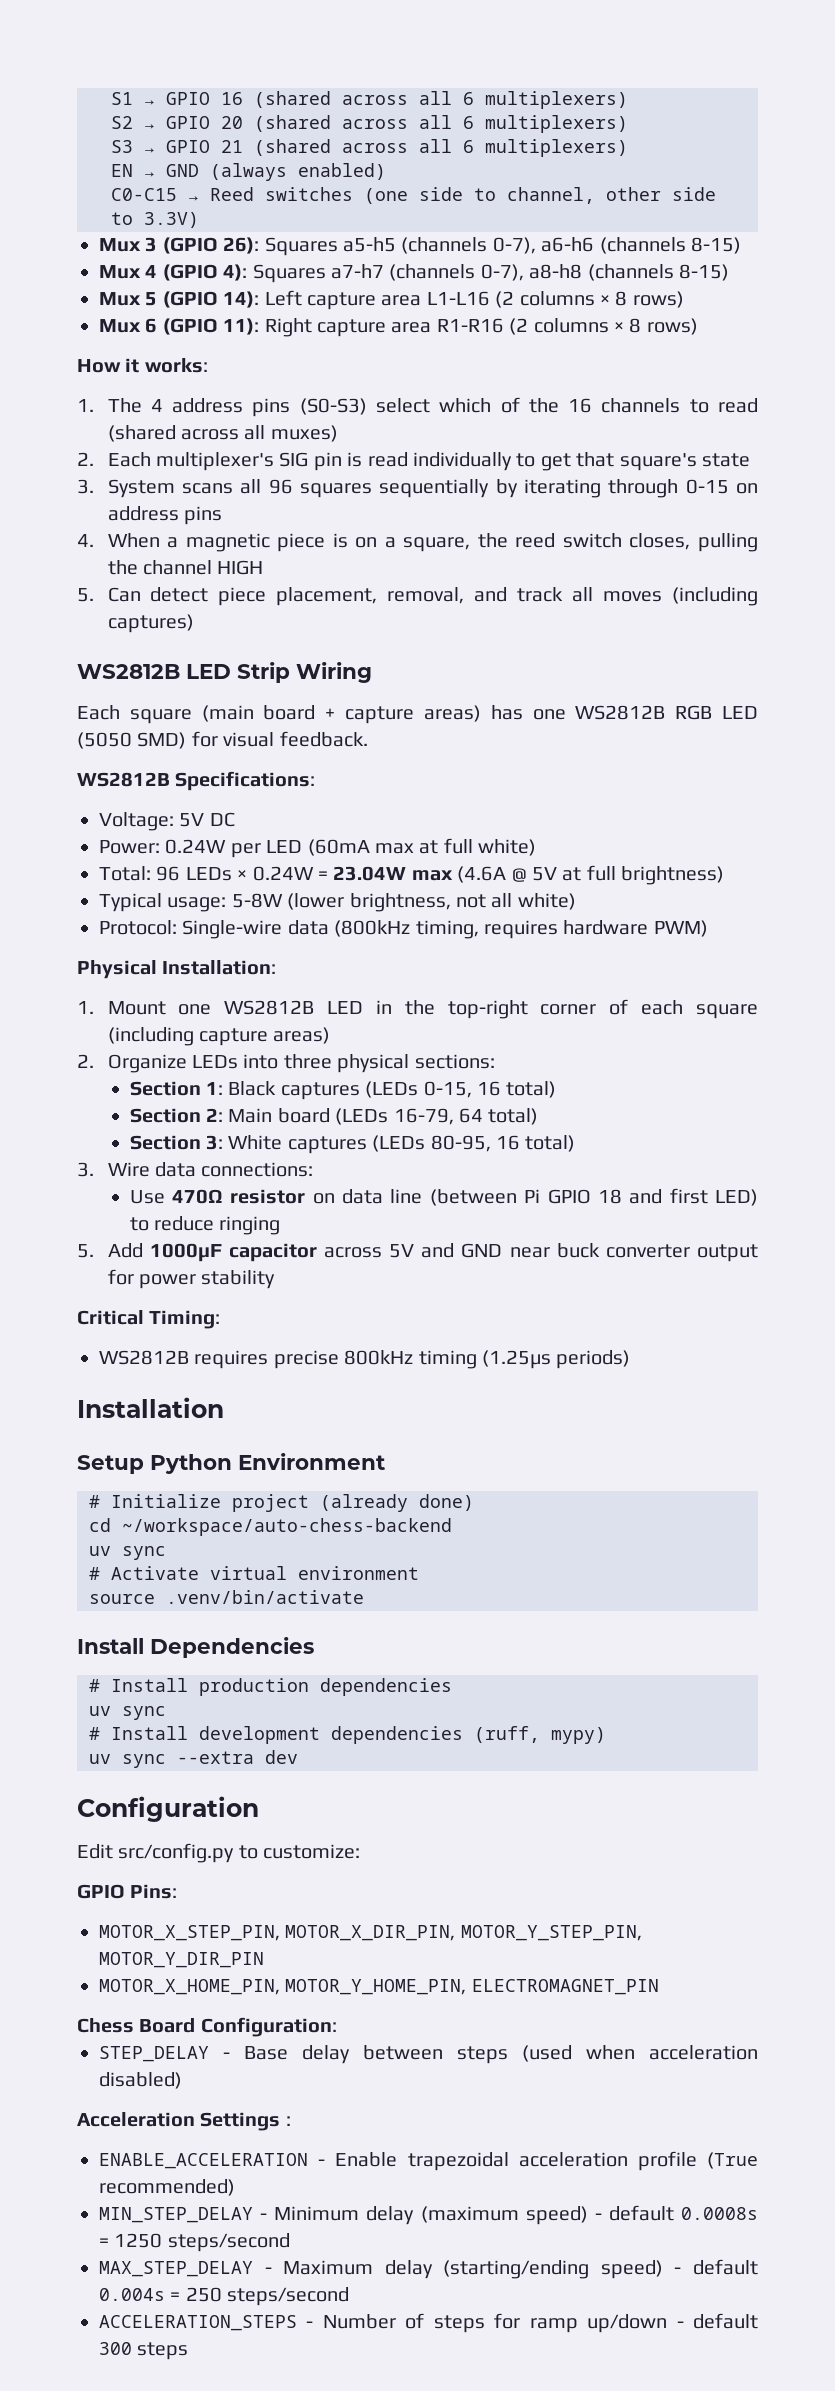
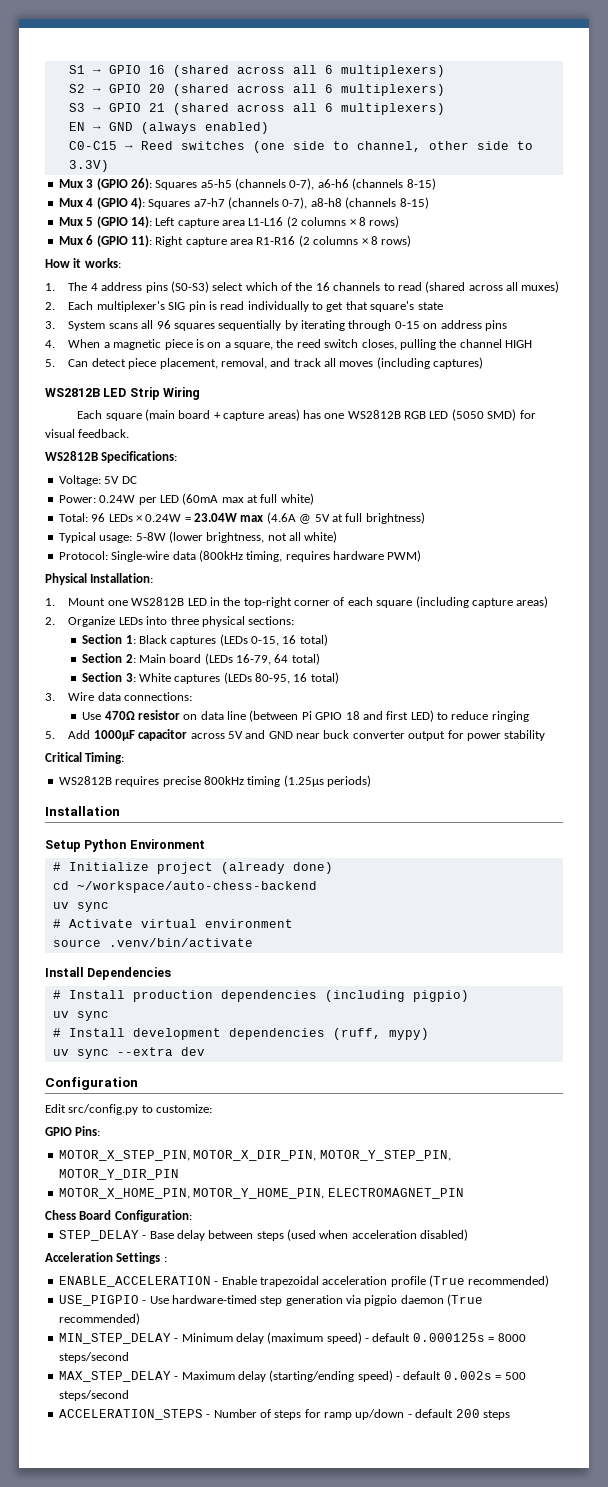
- # Install production dependencies
+ # Install production dependencies (including pigpio)
+ USE_PIGPIO - Use hardware-timed step generation via pigpio daemon (True recommended)
- MIN_STEP_DELAY - Minimum delay (maximum speed) - default 0.0008s = 1250 steps/second
+ MIN_STEP_DELAY - Minimum delay (maximum speed) - default 0.000125s = 8000 steps/second
- MAX_STEP_DELAY - Maximum delay (starting/ending speed) - default 0.004s = 250 steps/second
+ MAX_STEP_DELAY - Maximum delay (starting/ending speed) - default 0.002s = 500 steps/second
- ACCELERATION_STEPS - Number of steps for ramp up/down - default 300 steps
+ ACCELERATION_STEPS - Number of steps for ramp up/down - default 200 steps

